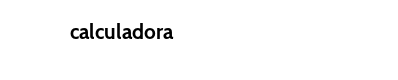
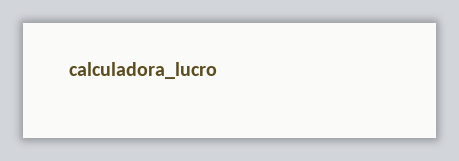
- calculadora
+ calculadora_lucro

